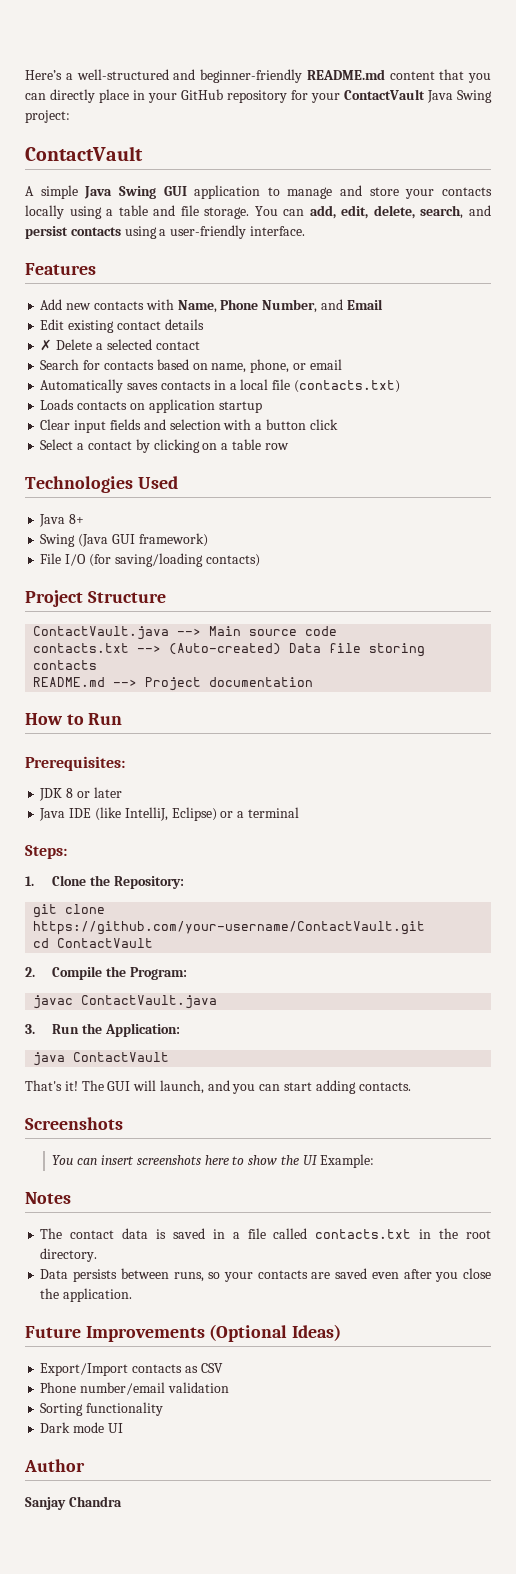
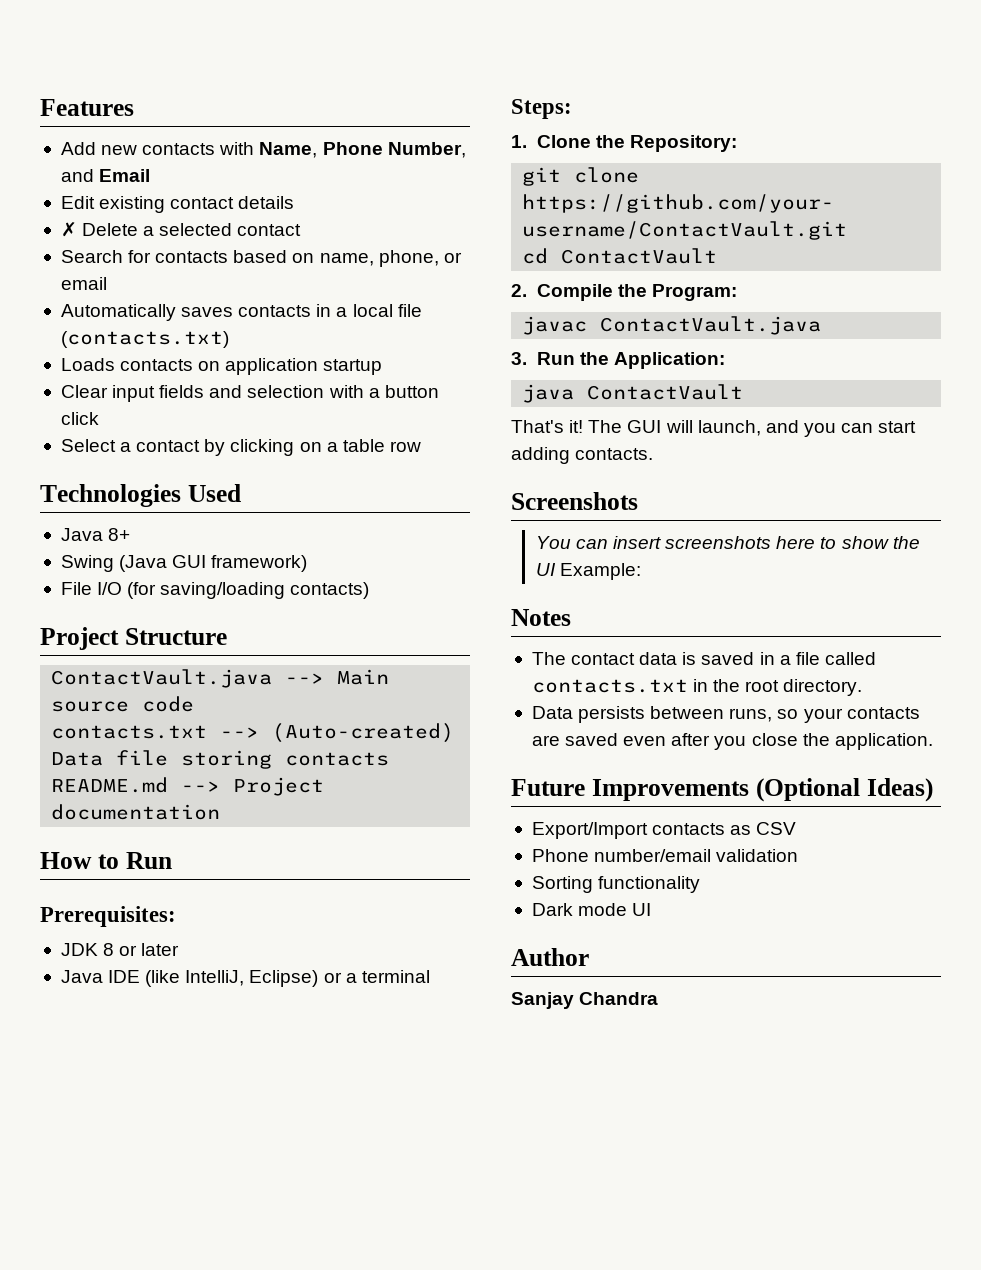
- Here’s a well-structured and beginner-friendly README.md content that you can directly place in your GitHub repository for your ContactVault Java Swing project:
- ContactVault
- A simple Java Swing GUI application to manage and store your contacts locally using a table and file storage. You can add, edit, delete, search, and persist contacts using a user-friendly interface.

